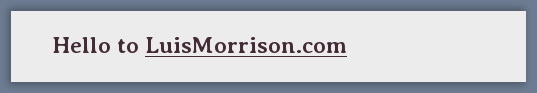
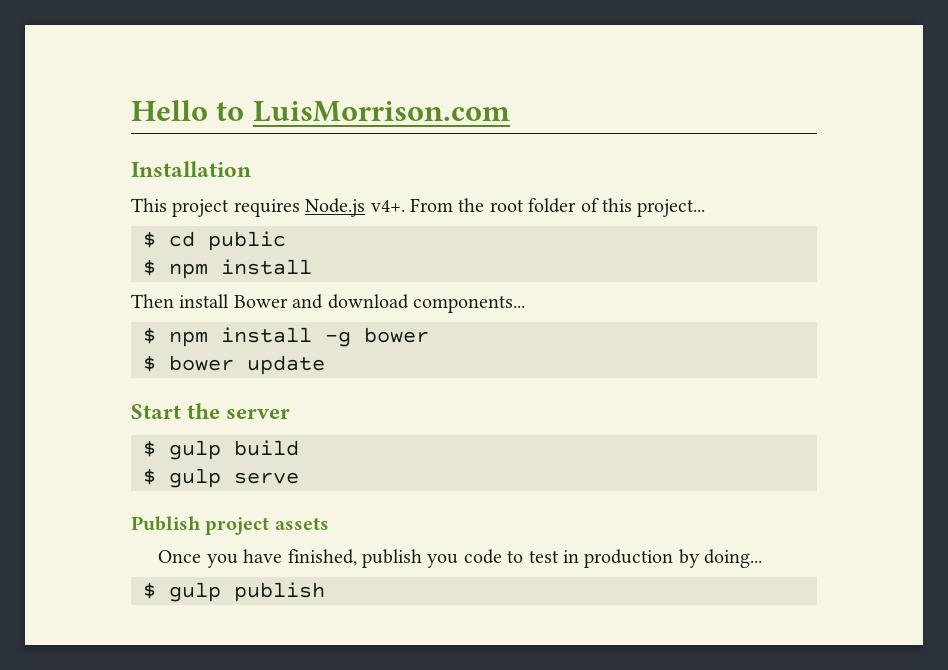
+ Installation
+ This project requires Node.js v4+. From the root folder of this project...
+ $ cd public
+ $ npm install
+ Then install Bower and download components...
+ $ npm install -g bower
+ $ bower update
+ Start the server
+ $ gulp build
+ $ gulp serve
+ Publish project assets
+ Once you have finished, publish you code to test in production by doing...
+ $ gulp publish

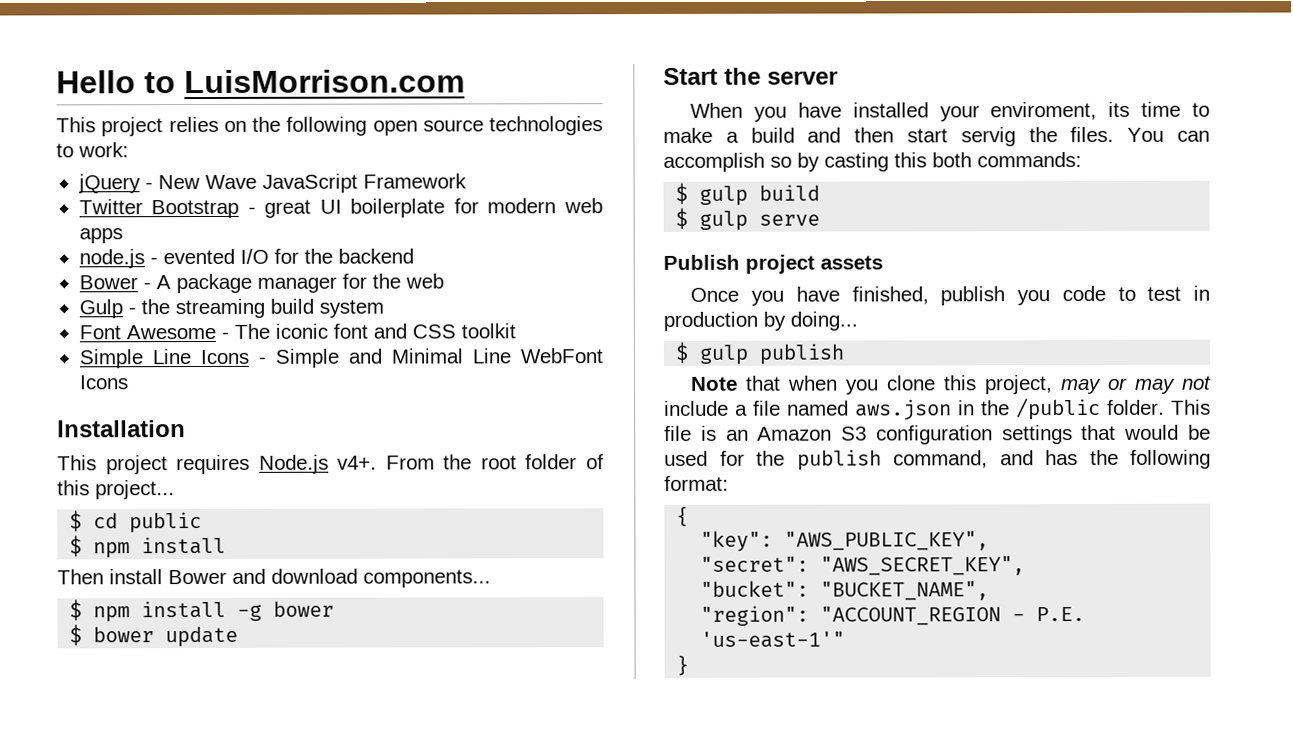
+ This project relies on the following open source technologies to work:
+ jQuery - New Wave JavaScript Framework
+ Twitter Bootstrap - great UI boilerplate for modern web apps
+ node.js - evented I/O for the backend
+ Bower - A package manager for the web
+ Gulp - the streaming build system
+ Font Awesome - The iconic font and CSS toolkit
+ Simple Line Icons - Simple and Minimal Line WebFont Icons
+ When you have installed your enviroment, its time to make a build and then start servig the files. You can accomplish so by casting this both commands:
+ Note that when you clone this project, may or may not include a file named aws.json in the /public folder. This file is an Amazon S3 configuration settings that would be used for the publish command, and has the following format:
+ {
+ "key": "AWS_PUBLIC_KEY",
+ "secret": "AWS_SECRET_KEY",
+ "bucket": "BUCKET_NAME",
+ "region": "ACCOUNT_REGION - P.E. 'us-east-1'"
+ }

